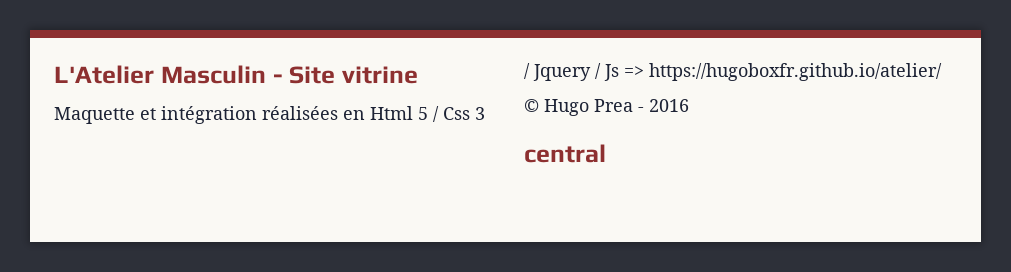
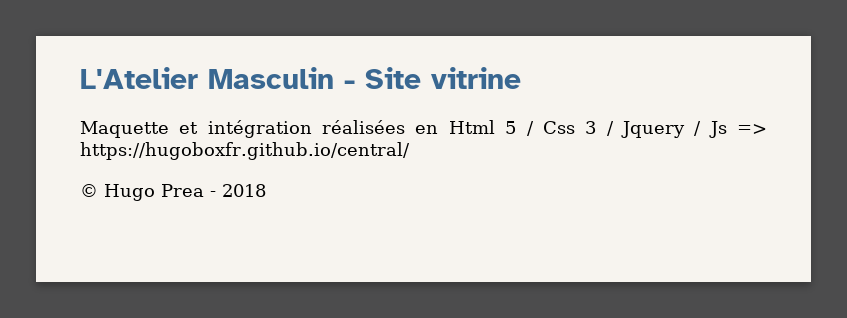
- Maquette et intégration réalisées en Html 5 / Css 3 / Jquery / Js => https://hugoboxfr.github.io/atelier/
+ Maquette et intégration réalisées en Html 5 / Css 3 / Jquery / Js => https://hugoboxfr.github.io/central/
- © Hugo Prea - 2016
- central
+ © Hugo Prea - 2018

